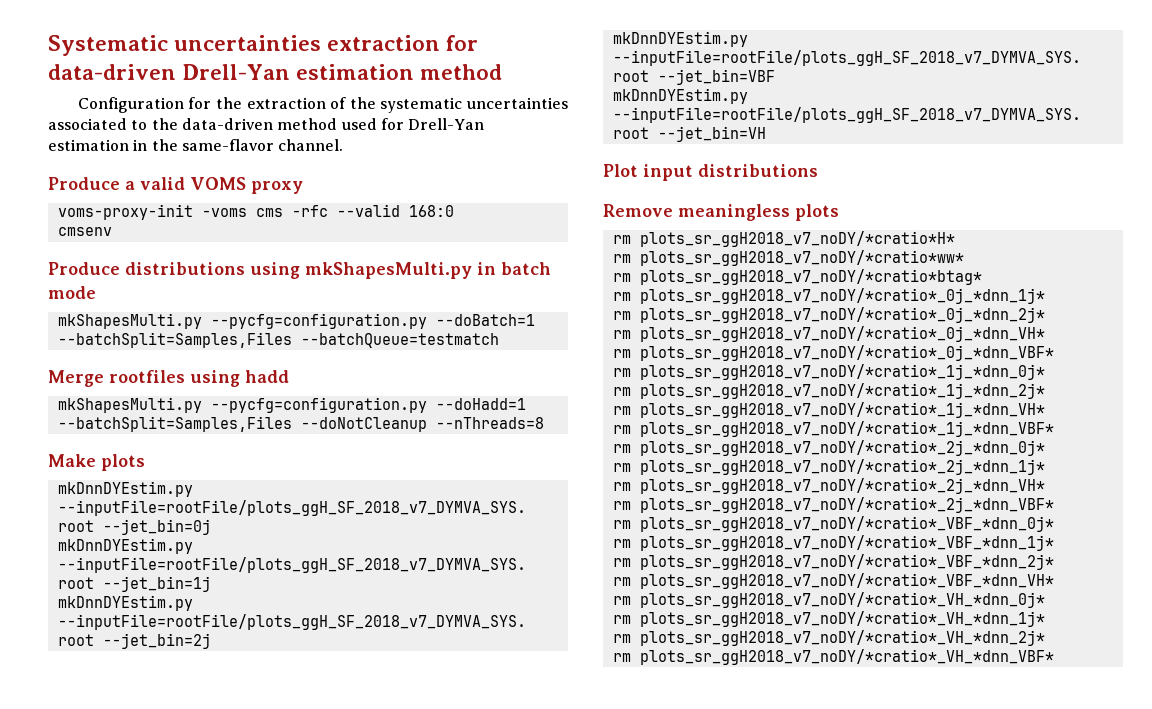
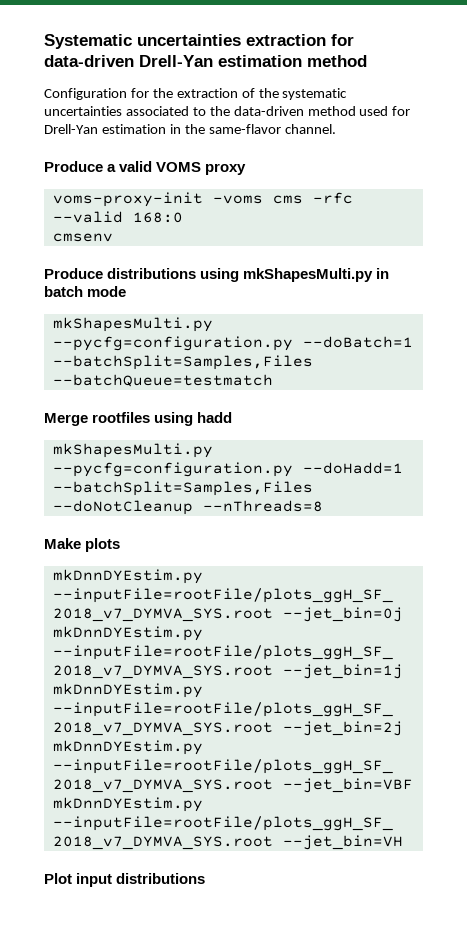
- Remove meaningless plots
- rm plots_sr_ggH2018_v7_noDY/*cratio*H*
- rm plots_sr_ggH2018_v7_noDY/*cratio*ww*
- rm plots_sr_ggH2018_v7_noDY/*cratio*btag*
- rm plots_sr_ggH2018_v7_noDY/*cratio*_0j_*dnn_1j*
- rm plots_sr_ggH2018_v7_noDY/*cratio*_0j_*dnn_2j*
- rm plots_sr_ggH2018_v7_noDY/*cratio*_0j_*dnn_VH*
- rm plots_sr_ggH2018_v7_noDY/*cratio*_0j_*dnn_VBF*
- rm plots_sr_ggH2018_v7_noDY/*cratio*_1j_*dnn_0j*
- rm plots_sr_ggH2018_v7_noDY/*cratio*_1j_*dnn_2j*
- rm plots_sr_ggH2018_v7_noDY/*cratio*_1j_*dnn_VH*
- rm plots_sr_ggH2018_v7_noDY/*cratio*_1j_*dnn_VBF*
- rm plots_sr_ggH2018_v7_noDY/*cratio*_2j_*dnn_0j*
- rm plots_sr_ggH2018_v7_noDY/*cratio*_2j_*dnn_1j*
- rm plots_sr_ggH2018_v7_noDY/*cratio*_2j_*dnn_VH*
- rm plots_sr_ggH2018_v7_noDY/*cratio*_2j_*dnn_VBF*
- rm plots_sr_ggH2018_v7_noDY/*cratio*_VBF_*dnn_0j*
- rm plots_sr_ggH2018_v7_noDY/*cratio*_VBF_*dnn_1j*
- rm plots_sr_ggH2018_v7_noDY/*cratio*_VBF_*dnn_2j*
- rm plots_sr_ggH2018_v7_noDY/*cratio*_VBF_*dnn_VH*
- rm plots_sr_ggH2018_v7_noDY/*cratio*_VH_*dnn_0j*
- rm plots_sr_ggH2018_v7_noDY/*cratio*_VH_*dnn_1j*
- rm plots_sr_ggH2018_v7_noDY/*cratio*_VH_*dnn_2j*
- rm plots_sr_ggH2018_v7_noDY/*cratio*_VH_*dnn_VBF*

